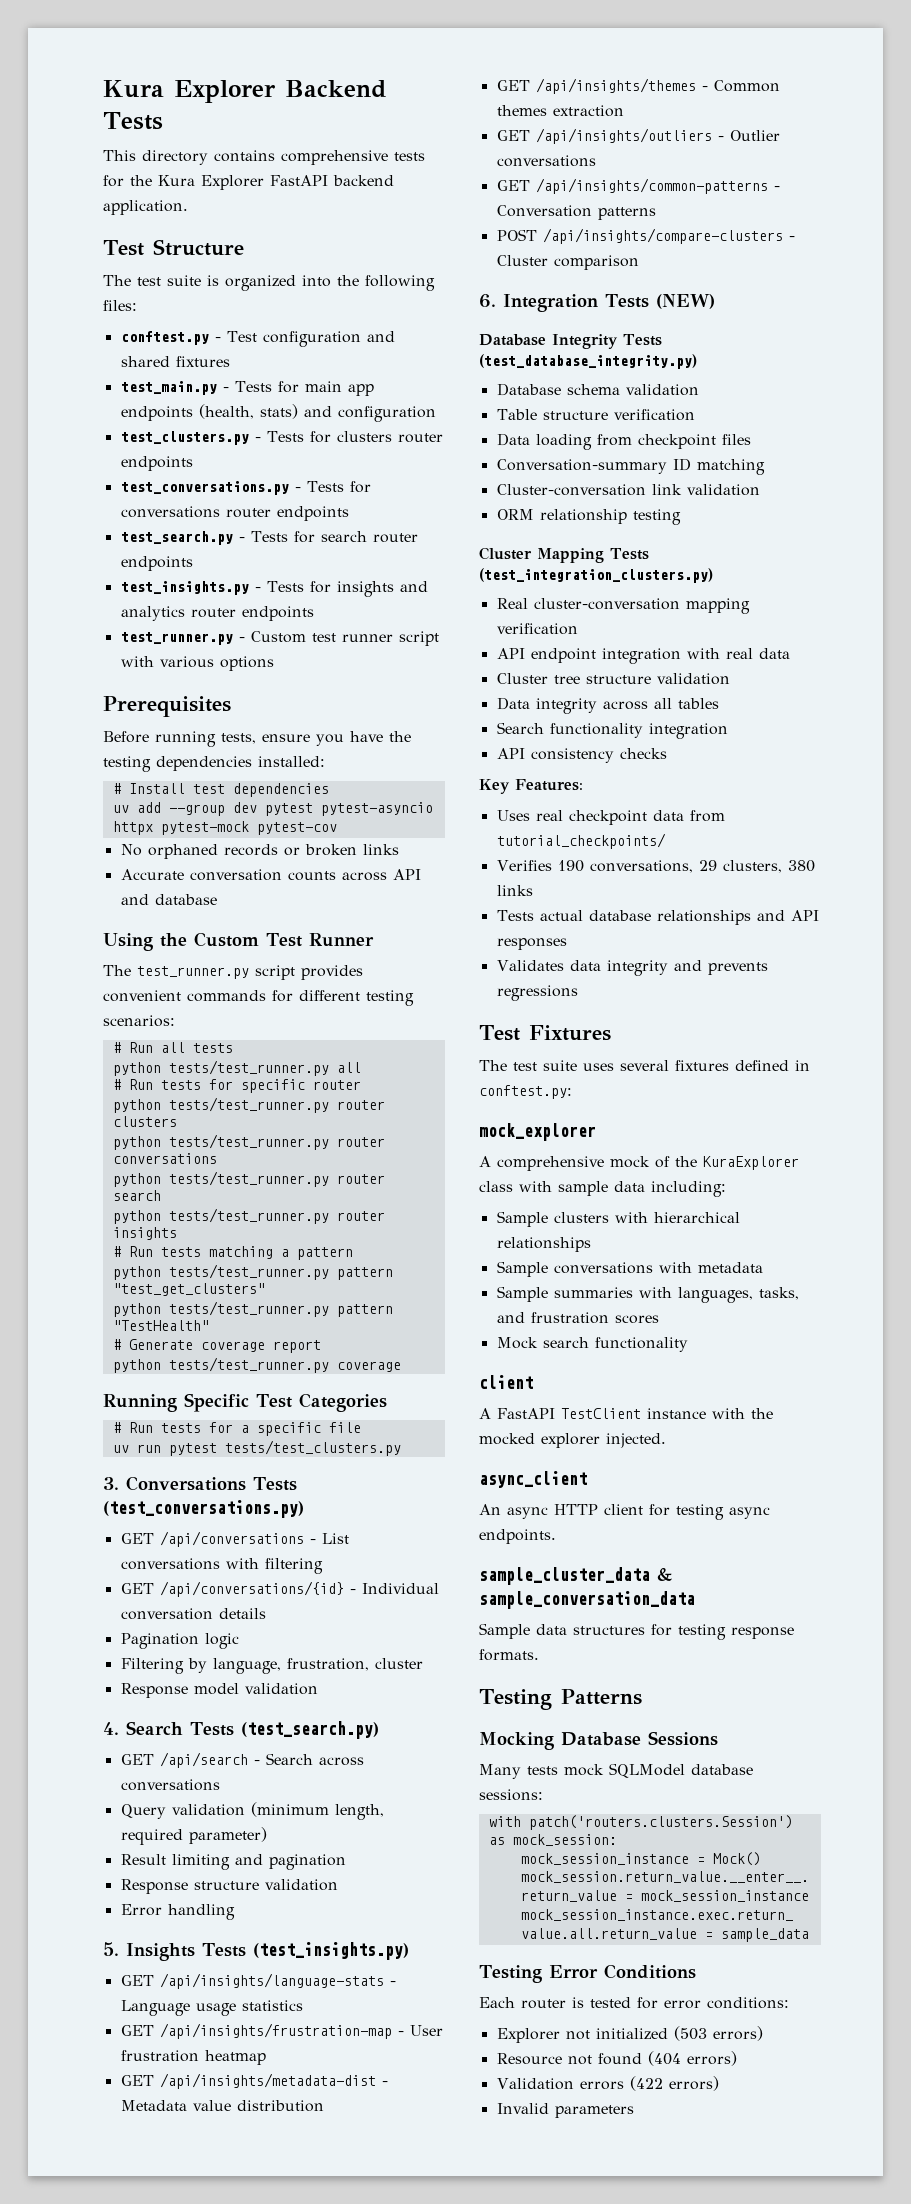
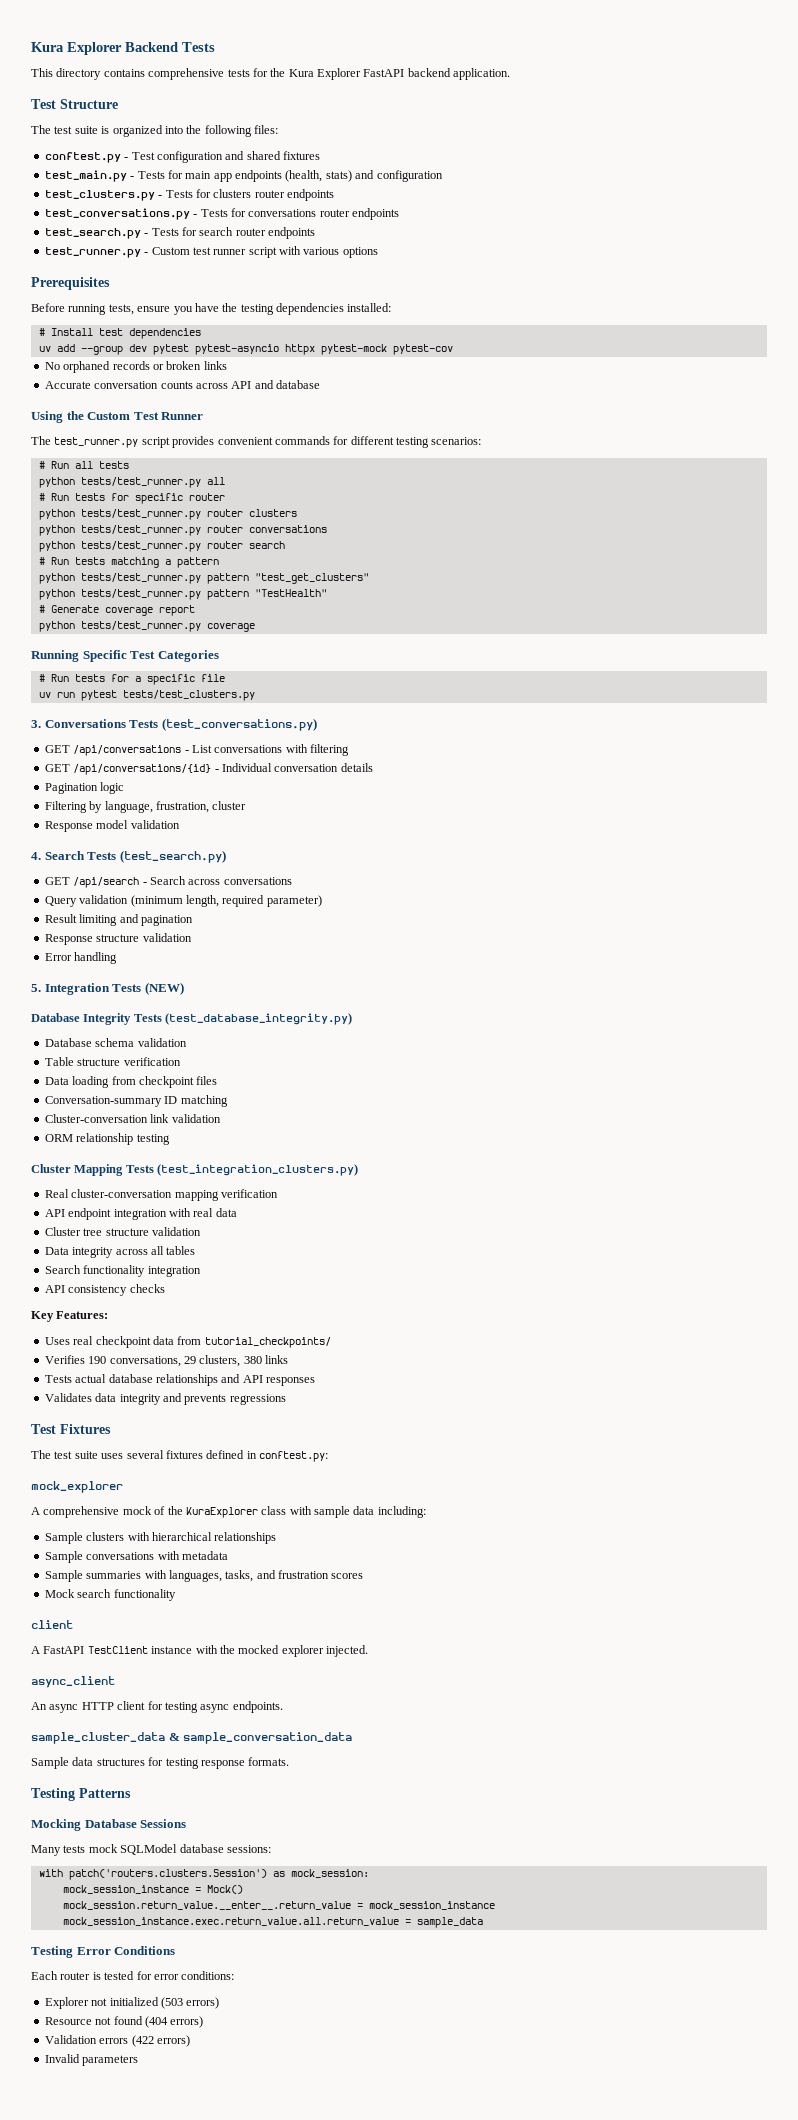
- test_insights.py - Tests for insights and analytics router endpoints
- python tests/test_runner.py router insights
- 5. Insights Tests (test_insights.py)
- GET /api/insights/language-stats - Language usage statistics
- GET /api/insights/frustration-map - User frustration heatmap
- GET /api/insights/metadata-dist - Metadata value distribution
- GET /api/insights/themes - Common themes extraction
- GET /api/insights/outliers - Outlier conversations
- GET /api/insights/common-patterns - Conversation patterns
- POST /api/insights/compare-clusters - Cluster comparison
- 6. Integration Tests (NEW)
+ 5. Integration Tests (NEW)

